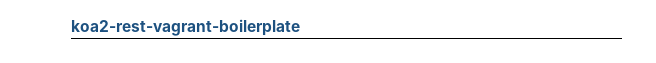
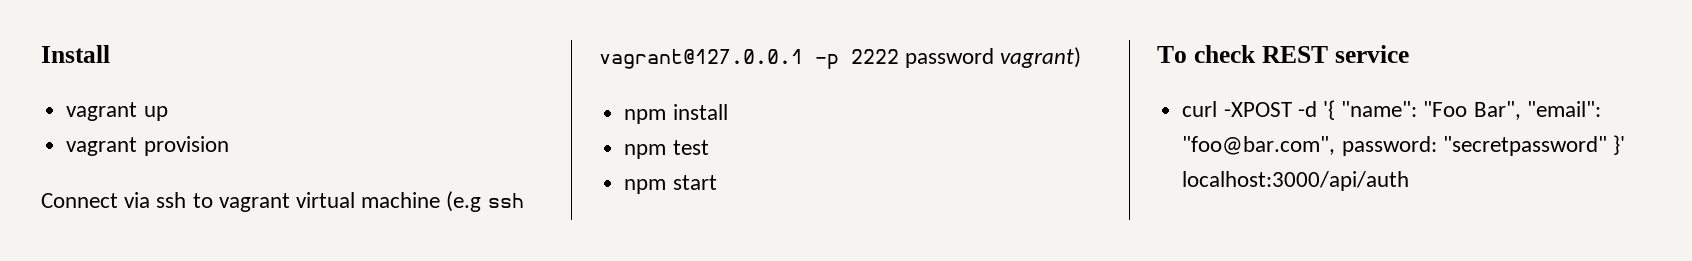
- koa2-rest-vagrant-boilerplate
+ Install
+ vagrant up
+ vagrant provision
+ Connect via ssh to vagrant virtual machine (e.g ssh vagrant@127.0.0.1 -p 2222 password vagrant)
+ npm install
+ npm test
+ npm start
+ To check REST service
+ curl -XPOST -d '{ "name": "Foo Bar", "email": "foo@bar.com", password: "secretpassword" }' localhost:3000/api/auth

